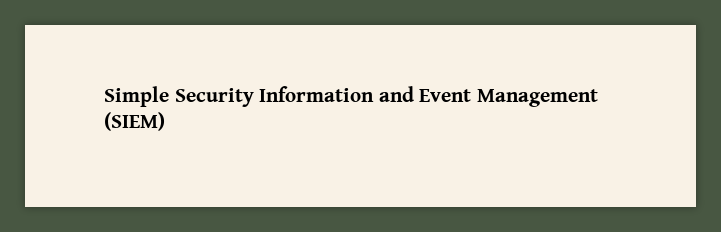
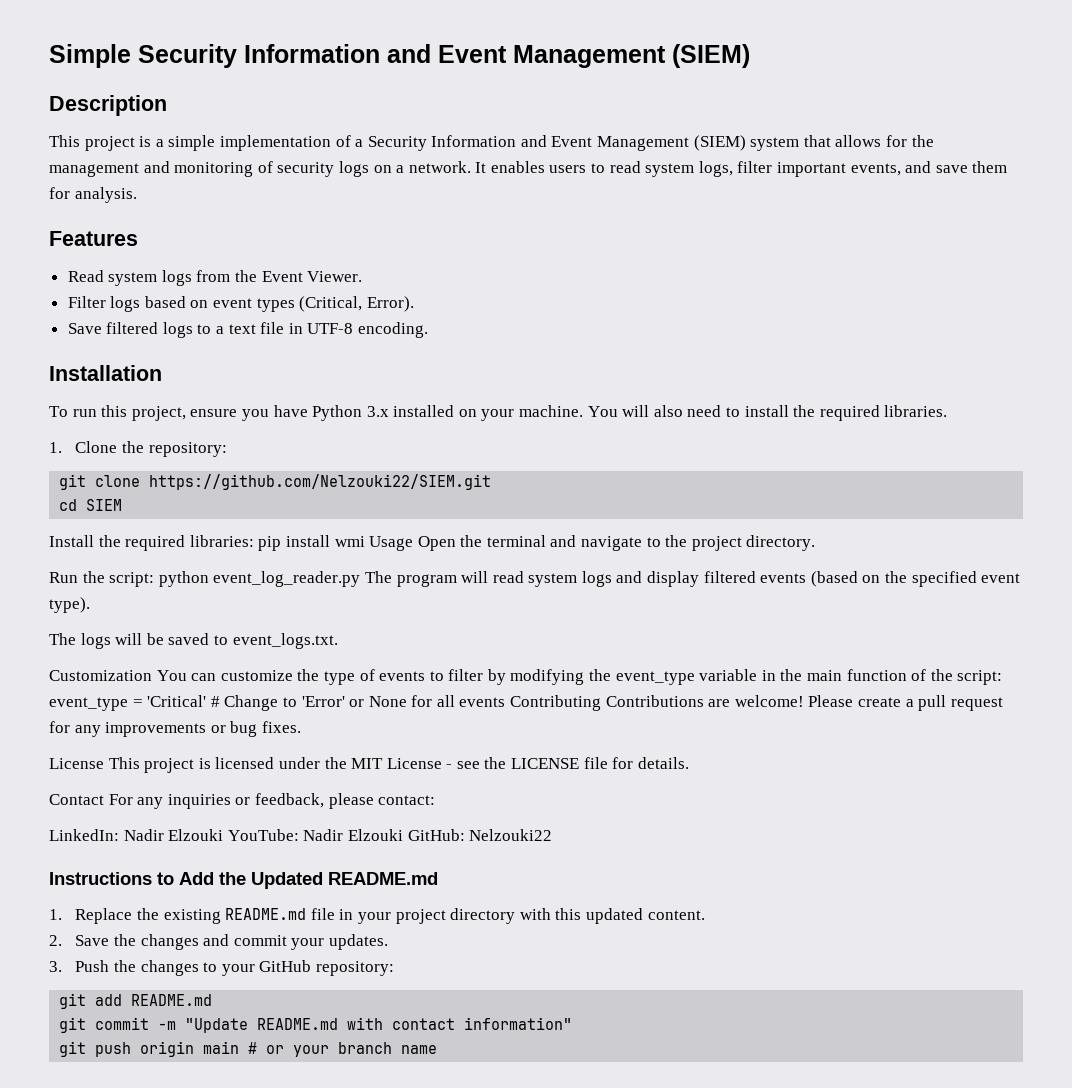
+ Description
+ This project is a simple implementation of a Security Information and Event Management (SIEM) system that allows for the management and monitoring of security logs on a network. It enables users to read system logs, filter important events, and save them for analysis.
+ Features
+ Read system logs from the Event Viewer.
+ Filter logs based on event types (Critical, Error).
+ Save filtered logs to a text file in UTF-8 encoding.
+ Installation
+ To run this project, ensure you have Python 3.x installed on your machine. You will also need to install the required libraries.
+ 1. Clone the repository:
+ git clone https://github.com/Nelzouki22/SIEM.git
+ cd SIEM
+ Install the required libraries: pip install wmi Usage Open the terminal and navigate to the project directory.
+ Run the script: python event_log_reader.py The program will read system logs and display filtered events (based on the specified event type).
+ The logs will be saved to event_logs.txt.
+ Customization You can customize the type of events to filter by modifying the event_type variable in the main function of the script: event_type = 'Critical' # Change to 'Error' or None for all events Contributing Contributions are welcome! Please create a pull request for any improvements or bug fixes.
+ License This project is licensed under the MIT License - see the LICENSE file for details.
+ Contact For any inquiries or feedback, please contact:
+ LinkedIn: Nadir Elzouki YouTube: Nadir Elzouki GitHub: Nelzouki22
+ Instructions to Add the Updated README.md
+ 1. Replace the existing README.md file in your project directory with this updated content.
+ 2. Save the changes and commit your updates.
+ 3. Push the changes to your GitHub repository:
+ git add README.md
+ git commit -m "Update README.md with contact information"
+ git push origin main # or your branch name

